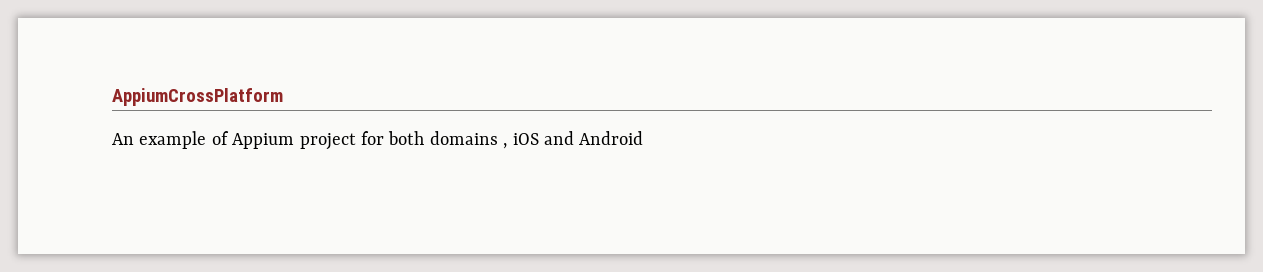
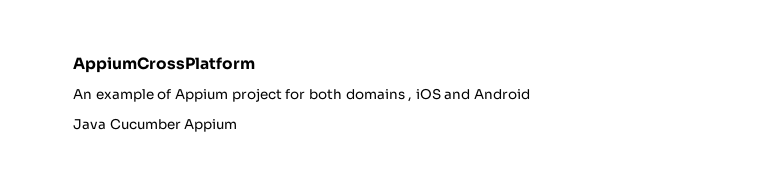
+ Java Cucumber Appium

